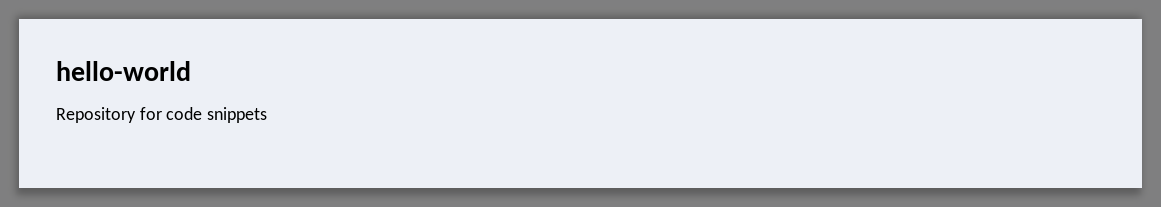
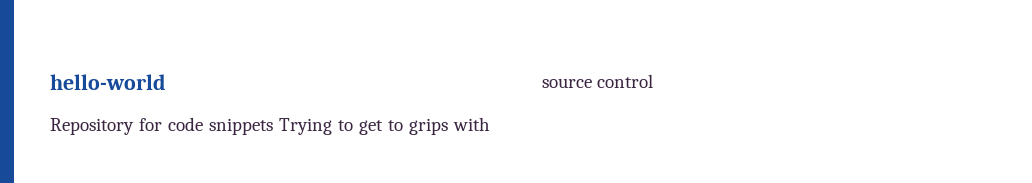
- Repository for code snippets
+ Repository for code snippets Trying to get to grips with source control

